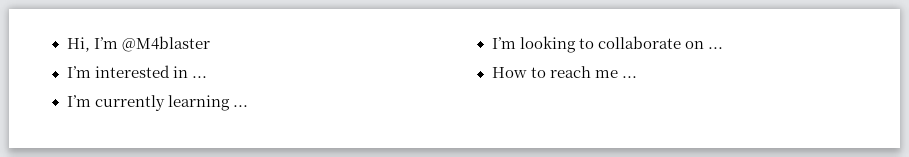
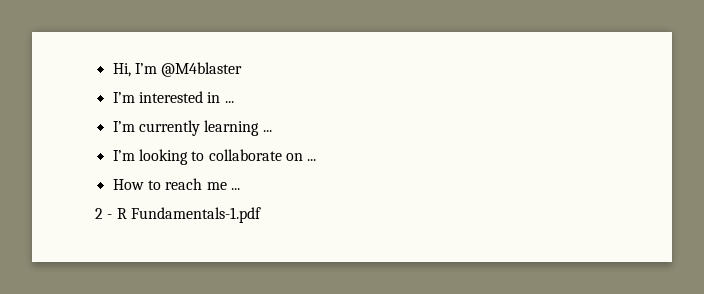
+ 2 - R Fundamentals-1.pdf

